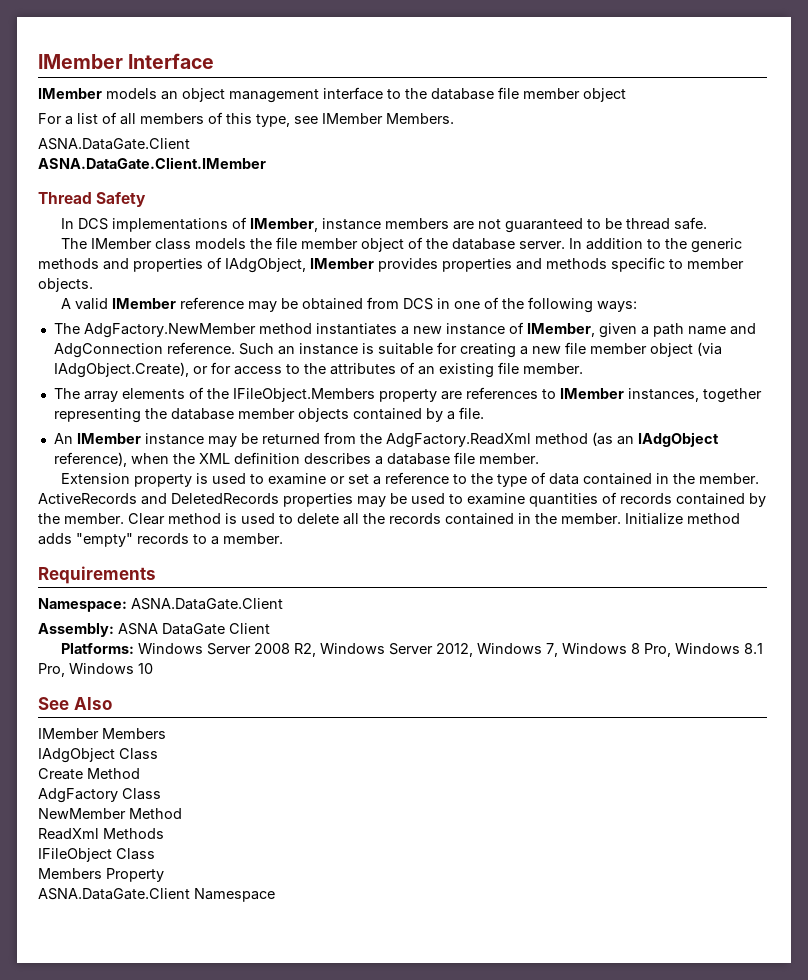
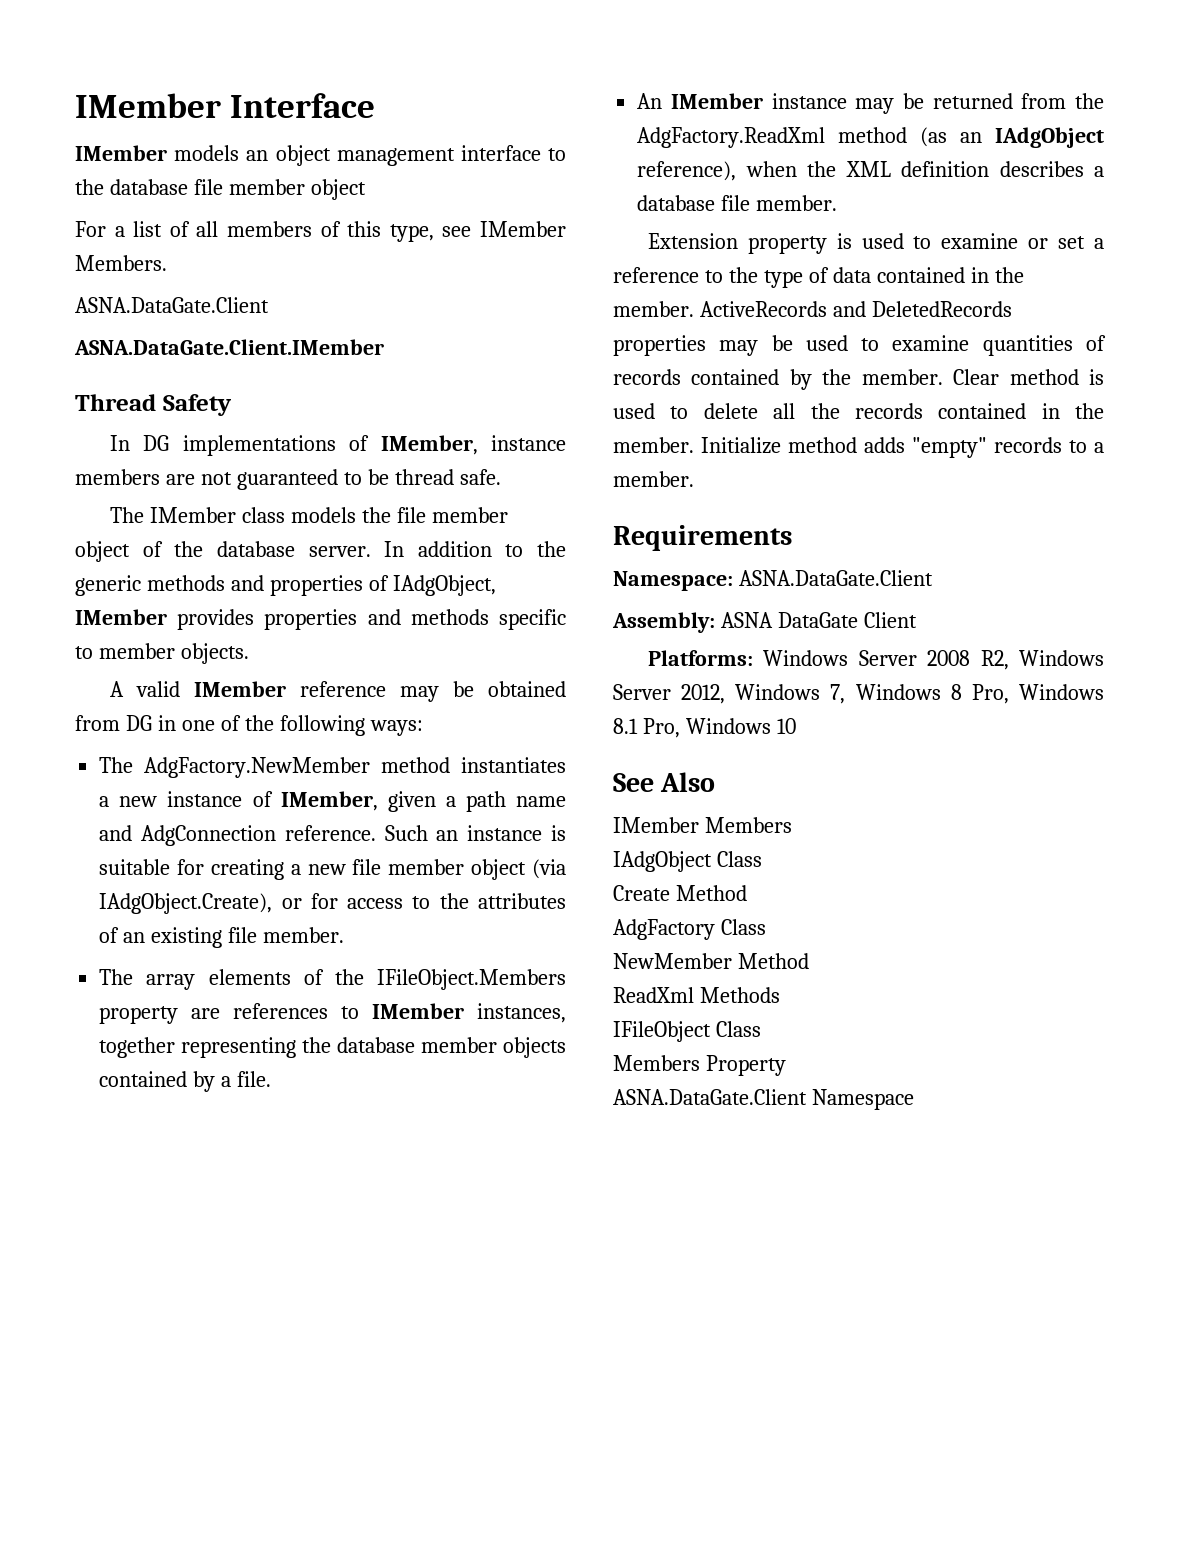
- In DCS implementations of IMember, instance members are not guaranteed to be thread safe.
+ In DG implementations of IMember, instance members are not guaranteed to be thread safe.
- A valid IMember reference may be obtained from DCS in one of the following ways:
+ A valid IMember reference may be obtained from DG in one of the following ways:

